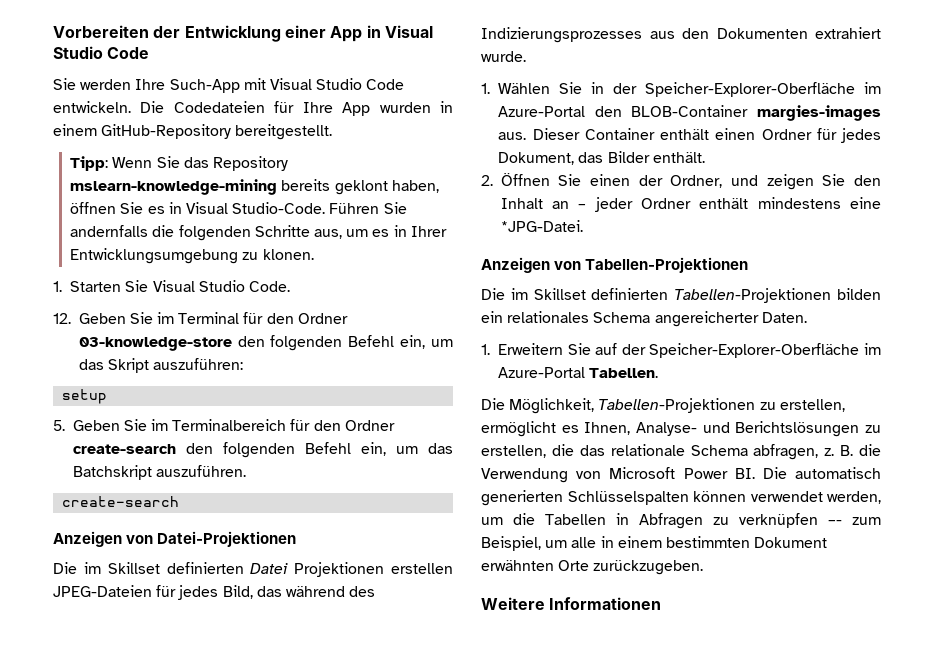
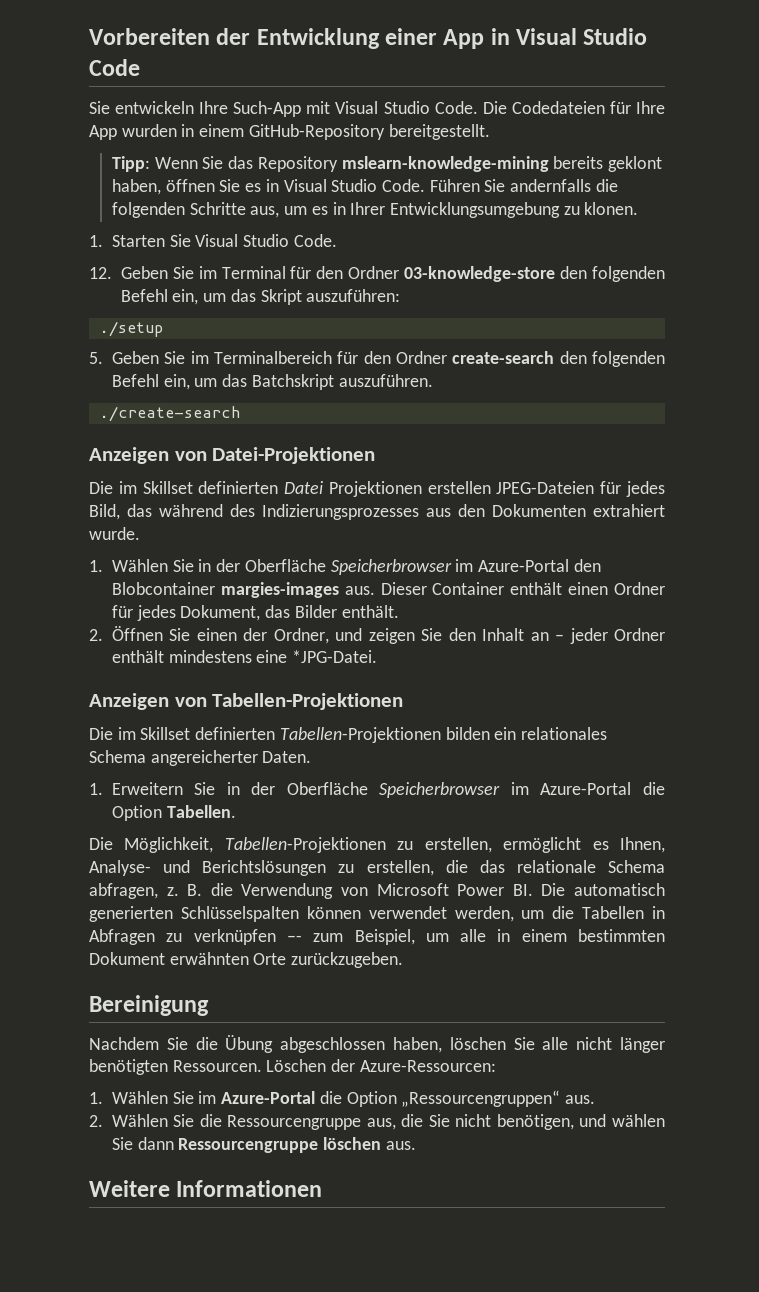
- Sie werden Ihre Such-App mit Visual Studio Code entwickeln.
+ Sie entwickeln Ihre Such-App mit Visual Studio Code.
- Tipp: Wenn Sie das Repository mslearn-knowledge-mining bereits geklont haben, öffnen Sie es in Visual Studio-Code.
+ Tipp: Wenn Sie das Repository mslearn-knowledge-mining bereits geklont haben, öffnen Sie es in Visual Studio Code.
- setup
+ ./setup
  5. Geben Sie im Terminalbereich für den Ordner create-search den folgenden Befehl ein, um das Batchskript auszuführen.
- create-search
+ ./create-search
- 1. Wählen Sie in der Speicher-Explorer-Oberfläche im Azure-Portal den BLOB-Container margies-images aus.
+ 1. Wählen Sie in der Oberfläche Speicherbrowser im Azure-Portal den Blobcontainer margies-images aus.
- 1. Erweitern Sie auf der Speicher-Explorer-Oberfläche im Azure-Portal Tabellen.
+ 1. Erweitern Sie in der Oberfläche Speicherbrowser im Azure-Portal die Option Tabellen.
+ Bereinigung
+ Nachdem Sie die Übung abgeschlossen haben, löschen Sie alle nicht länger benötigten Ressourcen. Löschen der Azure-Ressourcen:
+ 1. Wählen Sie im Azure-Portal die Option „Ressourcengruppen“ aus.
+ 2. Wählen Sie die Ressourcengruppe aus, die Sie nicht benötigen, und wählen Sie dann Ressourcengruppe löschen aus.

